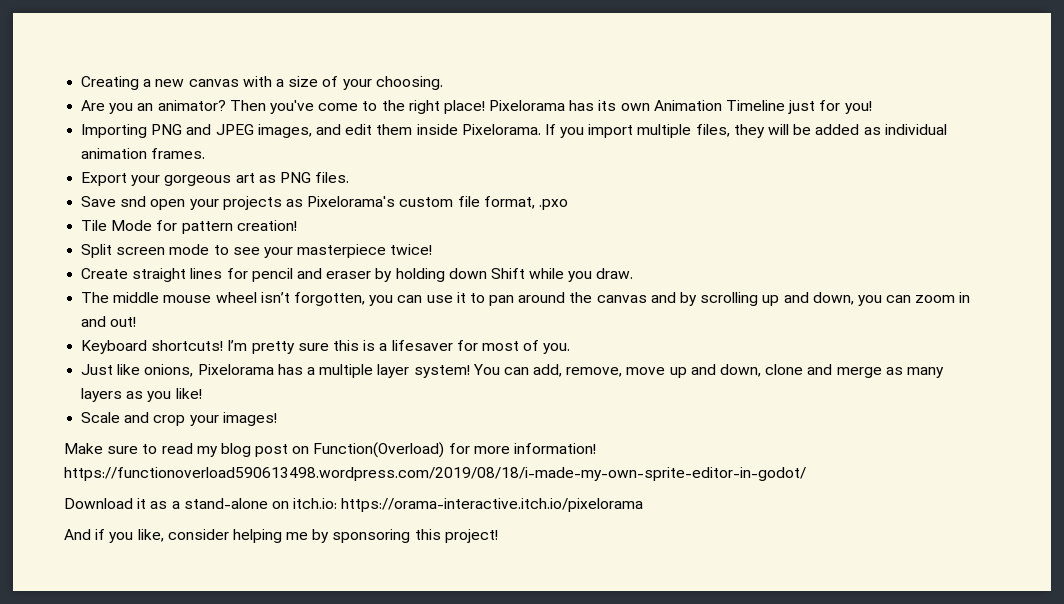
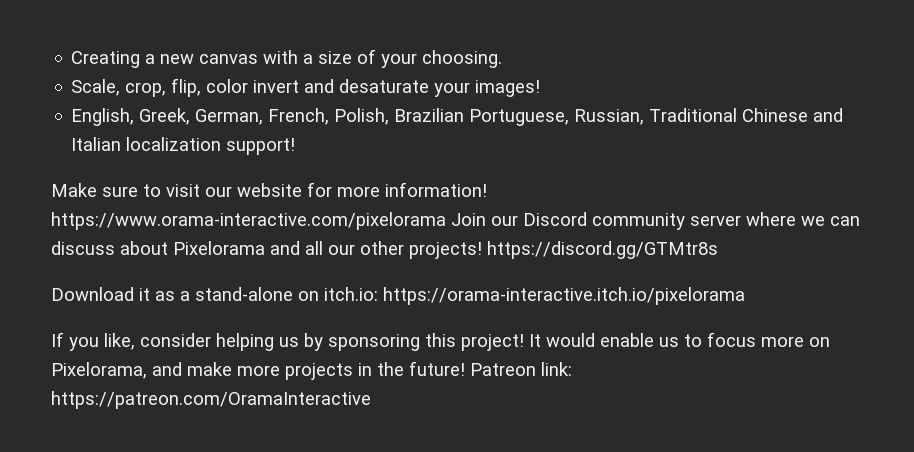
- Are you an animator? Then you've come to the right place! Pixelorama has its own Animation Timeline just for you!
- Importing PNG and JPEG images, and edit them inside Pixelorama. If you import multiple files, they will be added as individual animation frames.
- Export your gorgeous art as PNG files.
- Save snd open your projects as Pixelorama's custom file format, .pxo
- Tile Mode for pattern creation!
- Split screen mode to see your masterpiece twice!
- Create straight lines for pencil and eraser by holding down Shift while you draw.
- The middle mouse wheel isn’t forgotten, you can use it to pan around the canvas and by scrolling up and down, you can zoom in and out!
- Keyboard shortcuts! I’m pretty sure this is a lifesaver for most of you.
- Just like onions, Pixelorama has a multiple layer system! You can add, remove, move up and down, clone and merge as many layers as you like!
- Scale and crop your images!
- Make sure to read my blog post on Function(Overload) for more information! https://functionoverload590613498.wordpress.com/2019/08/18/i-made-my-own-sprite-editor-in-godot/
+ Scale, crop, flip, color invert and desaturate your images!
+ English, Greek, German, French, Polish, Brazilian Portuguese, Russian, Traditional Chinese and Italian localization support!
+ Make sure to visit our website for more information! https://www.orama-interactive.com/pixelorama Join our Discord community server where we can discuss about Pixelorama and all our other projects! https://discord.gg/GTMtr8s
- And if you like, consider helping me by sponsoring this project!
+ If you like, consider helping us by sponsoring this project!
+ It would enable us to focus more on Pixelorama, and make more projects in the future! Patreon link: https://patreon.com/OramaInteractive

